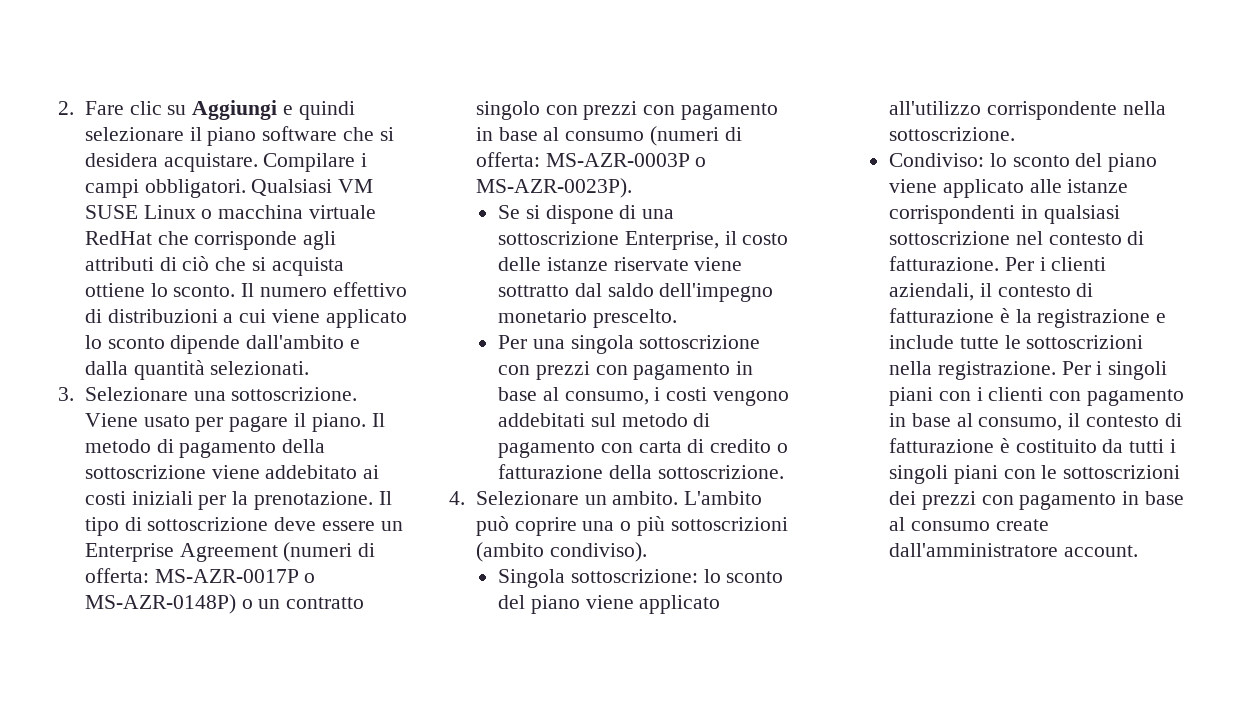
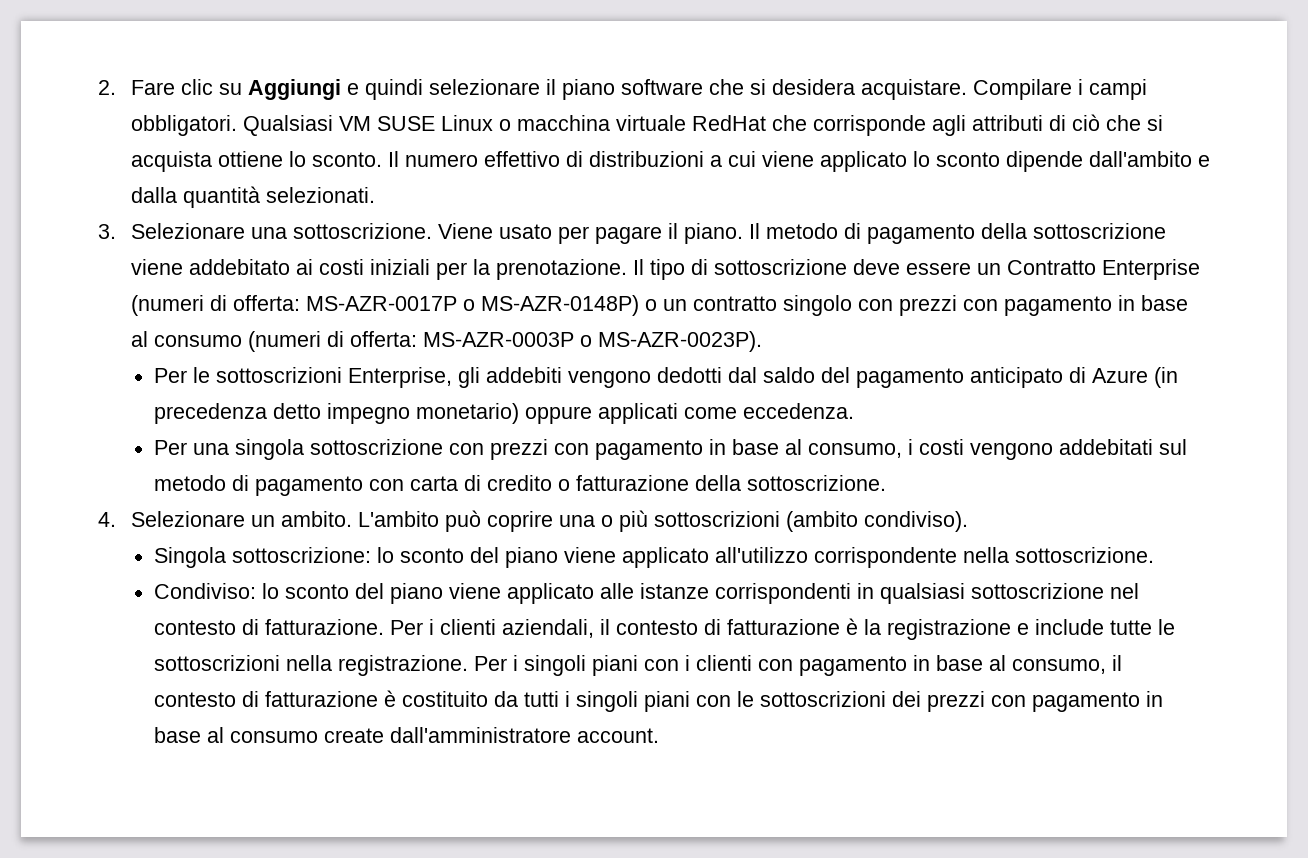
- Il tipo di sottoscrizione deve essere un Enterprise Agreement (numeri di offerta: MS-AZR-0017P o MS-AZR-0148P) o un contratto singolo con prezzi con pagamento in base al consumo (numeri di offerta: MS-AZR-0003P o MS-AZR-0023P).
+ Il tipo di sottoscrizione deve essere un Contratto Enterprise (numeri di offerta: MS-AZR-0017P o MS-AZR-0148P) o un contratto singolo con prezzi con pagamento in base al consumo (numeri di offerta: MS-AZR-0003P o MS-AZR-0023P).
- Se si dispone di una sottoscrizione Enterprise, il costo delle istanze riservate viene sottratto dal saldo dell'impegno monetario prescelto.
+ Per le sottoscrizioni Enterprise, gli addebiti vengono dedotti dal saldo del pagamento anticipato di Azure (in precedenza detto impegno monetario) oppure applicati come eccedenza.

